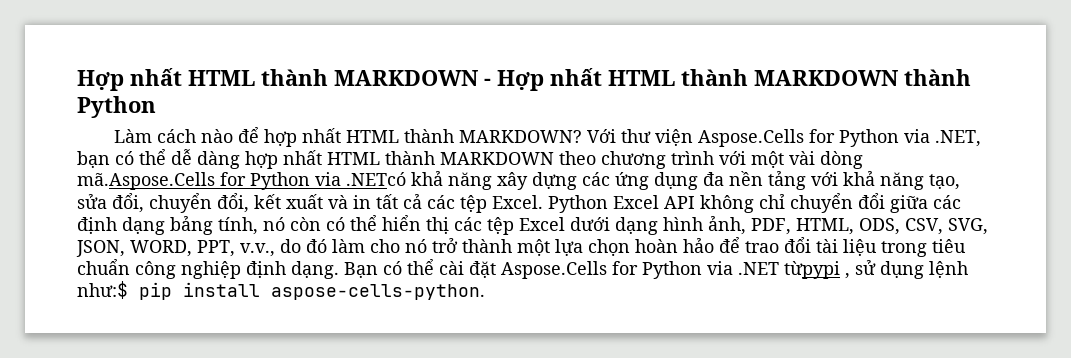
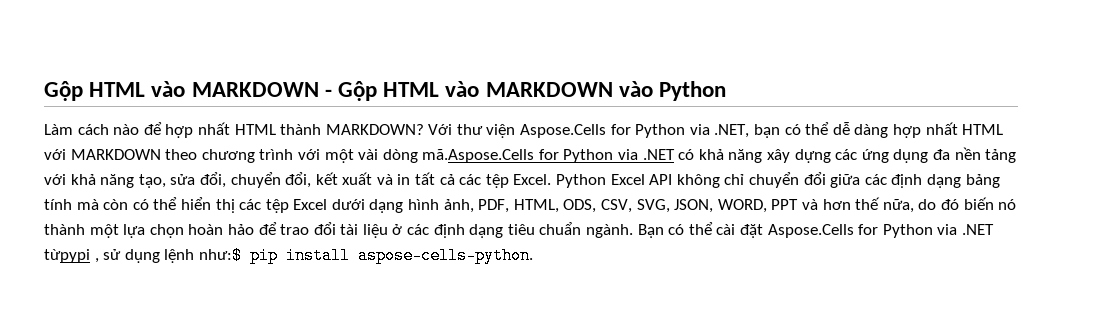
- Hợp nhất HTML thành MARKDOWN - Hợp nhất HTML thành MARKDOWN thành Python
+ Gộp HTML vào MARKDOWN - Gộp HTML vào MARKDOWN vào Python
- Với thư viện Aspose.Cells for Python via .NET, bạn có thể dễ dàng hợp nhất HTML thành MARKDOWN theo chương trình với một vài dòng mã.Aspose.Cells for Python via .NETcó khả năng xây dựng các ứng dụng đa nền tảng với khả năng tạo, sửa đổi, chuyển đổi, kết xuất và in tất cả các tệp Excel.
+ Với thư viện Aspose.Cells for Python via .NET, bạn có thể dễ dàng hợp nhất HTML với MARKDOWN theo chương trình với một vài dòng mã.Aspose.Cells for Python via .NET có khả năng xây dựng các ứng dụng đa nền tảng với khả năng tạo, sửa đổi, chuyển đổi, kết xuất và in tất cả các tệp Excel.
- Python Excel API không chỉ chuyển đổi giữa các định dạng bảng tính, nó còn có thể hiển thị các tệp Excel dưới dạng hình ảnh, PDF, HTML, ODS, CSV, SVG, JSON, WORD, PPT, v.v., do đó làm cho nó trở thành một lựa chọn hoàn hảo để trao đổi tài liệu trong tiêu chuẩn công nghiệp định dạng.
+ Python Excel API không chỉ chuyển đổi giữa các định dạng bảng tính mà còn có thể hiển thị các tệp Excel dưới dạng hình ảnh, PDF, HTML, ODS, CSV, SVG, JSON, WORD, PPT và hơn thế nữa, do đó biến nó thành một lựa chọn hoàn hảo để trao đổi tài liệu ở các định dạng tiêu chuẩn ngành.

